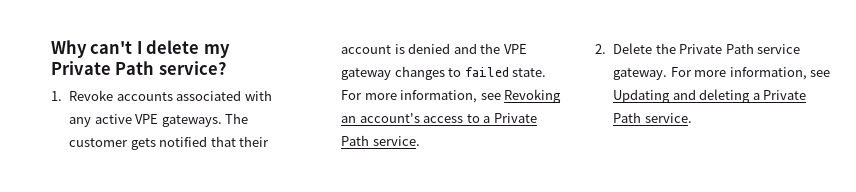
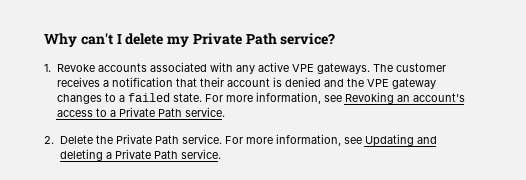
- The customer gets notified that their account is denied and the VPE gateway changes to failed state.
+ The customer receives a notification that their account is denied and the VPE gateway changes to a failed state.
- 2. Delete the Private Path service gateway.
+ 2. Delete the Private Path service.

